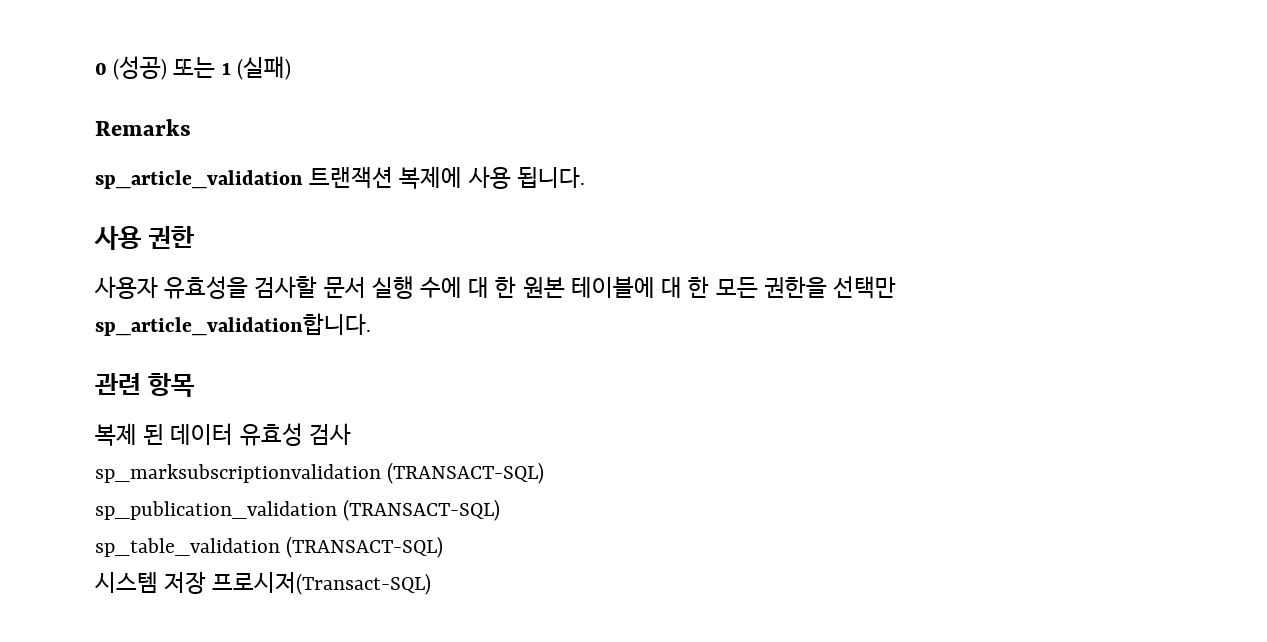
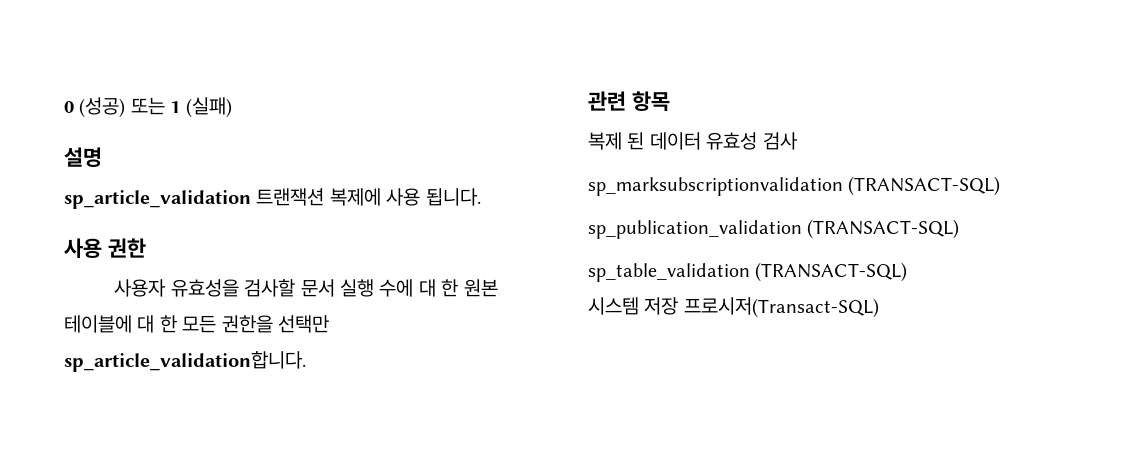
- Remarks
+ 설명

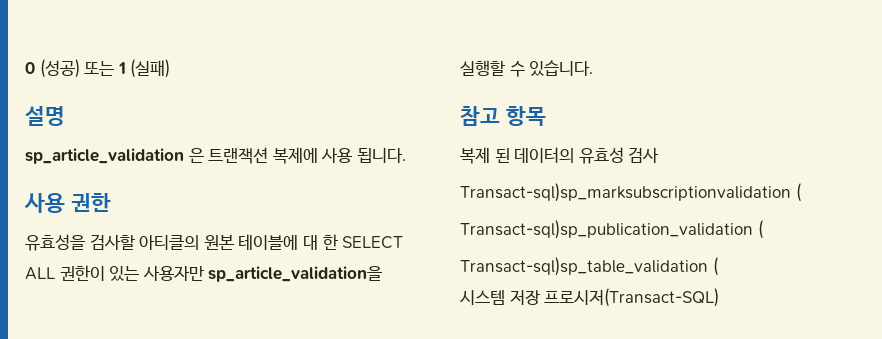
- sp_article_validation 트랜잭션 복제에 사용 됩니다.
+ sp_article_validation 은 트랜잭션 복제에 사용 됩니다.
- 사용자 유효성을 검사할 문서 실행 수에 대 한 원본 테이블에 대 한 모든 권한을 선택만 sp_article_validation합니다.
- 관련 항목
+ 유효성을 검사할 아티클의 원본 테이블에 대 한 SELECT ALL 권한이 있는 사용자만 sp_article_validation을 실행할 수 있습니다.
+ 참고 항목
- 복제 된 데이터 유효성 검사
+ 복제 된 데이터의 유효성 검사
- sp_marksubscriptionvalidation (TRANSACT-SQL)
- sp_publication_validation (TRANSACT-SQL)
- sp_table_validation (TRANSACT-SQL)
+ Transact-sql)sp_marksubscriptionvalidation (
+ Transact-sql)sp_publication_validation (
+ Transact-sql)sp_table_validation (

